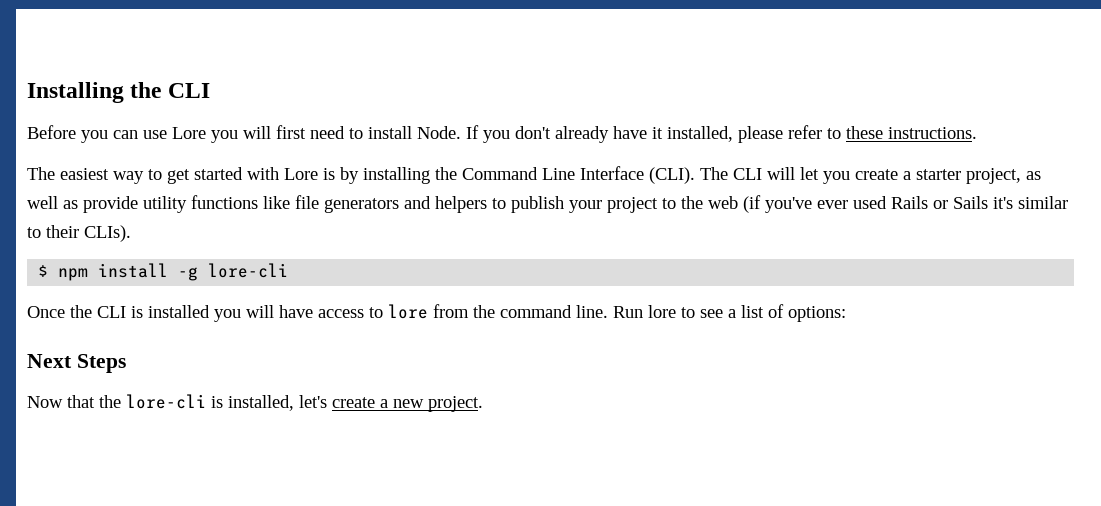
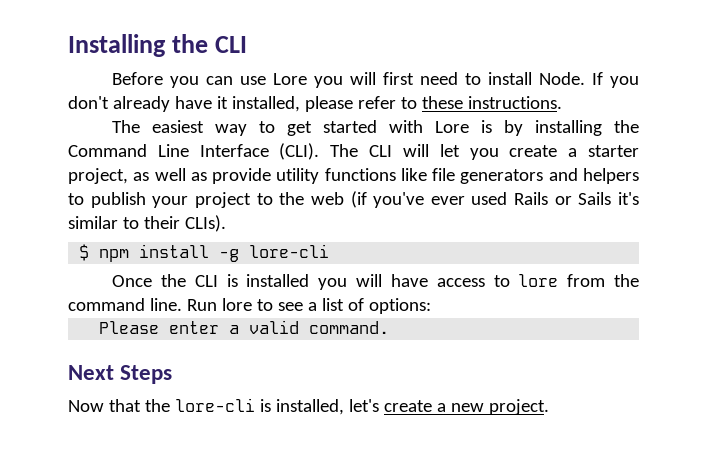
+ Please enter a valid command.

